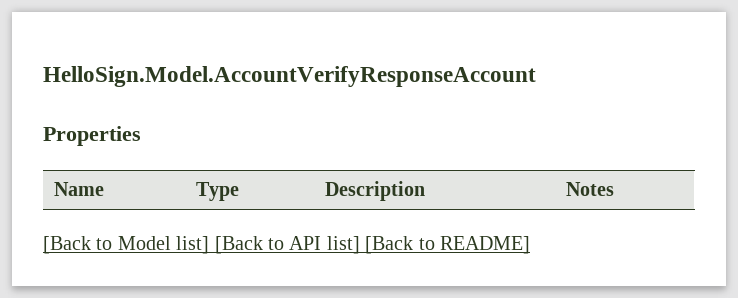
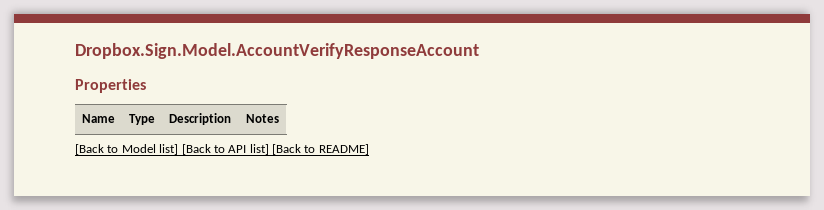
- HelloSign.Model.AccountVerifyResponseAccount
+ Dropbox.Sign.Model.AccountVerifyResponseAccount

